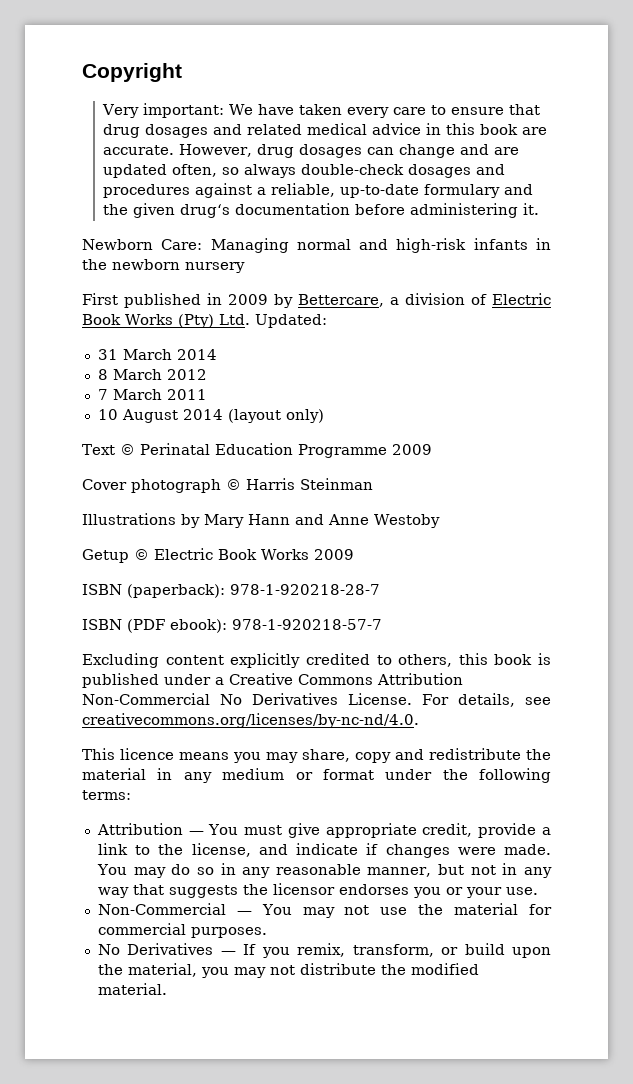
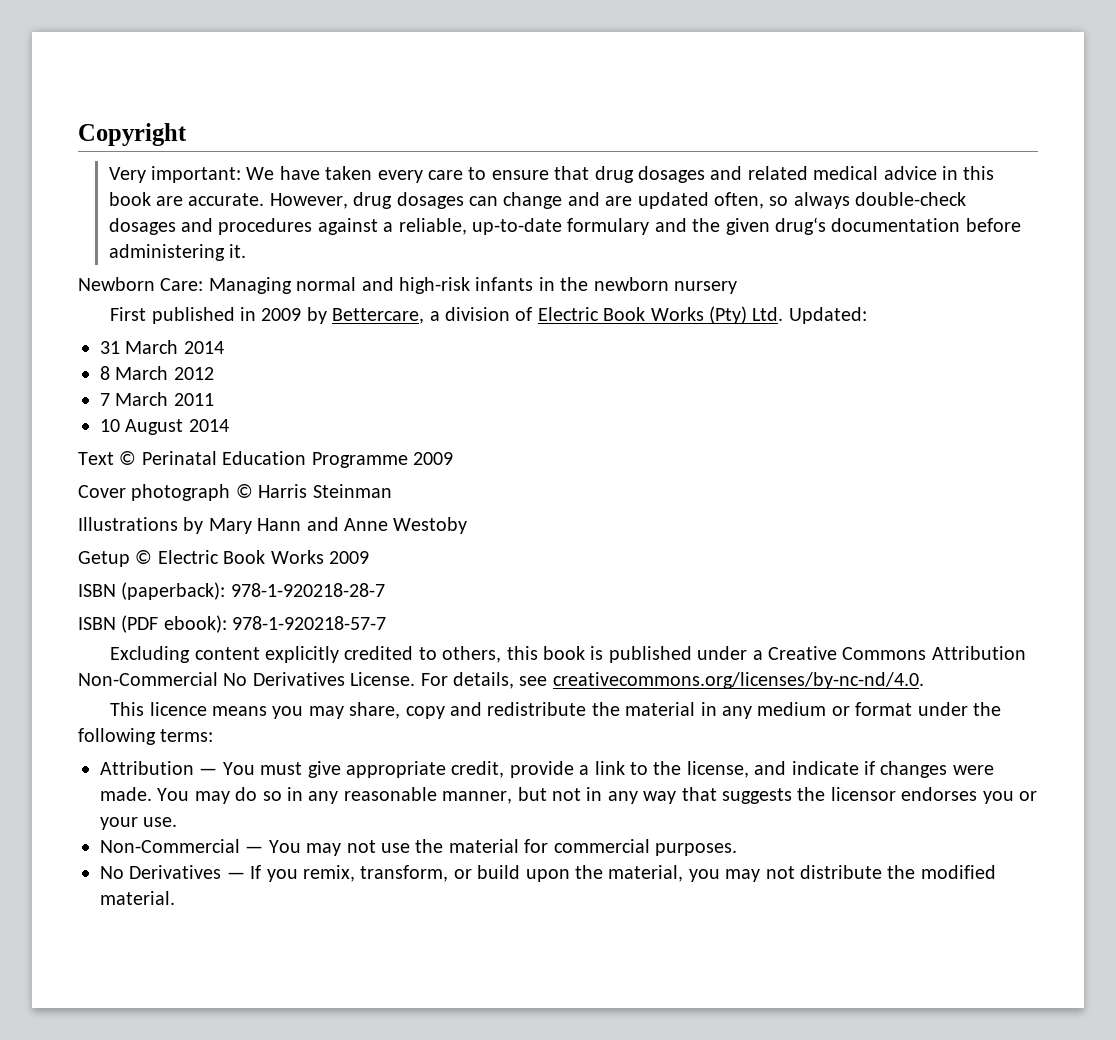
- 10 August 2014 (layout only)
+ 10 August 2014

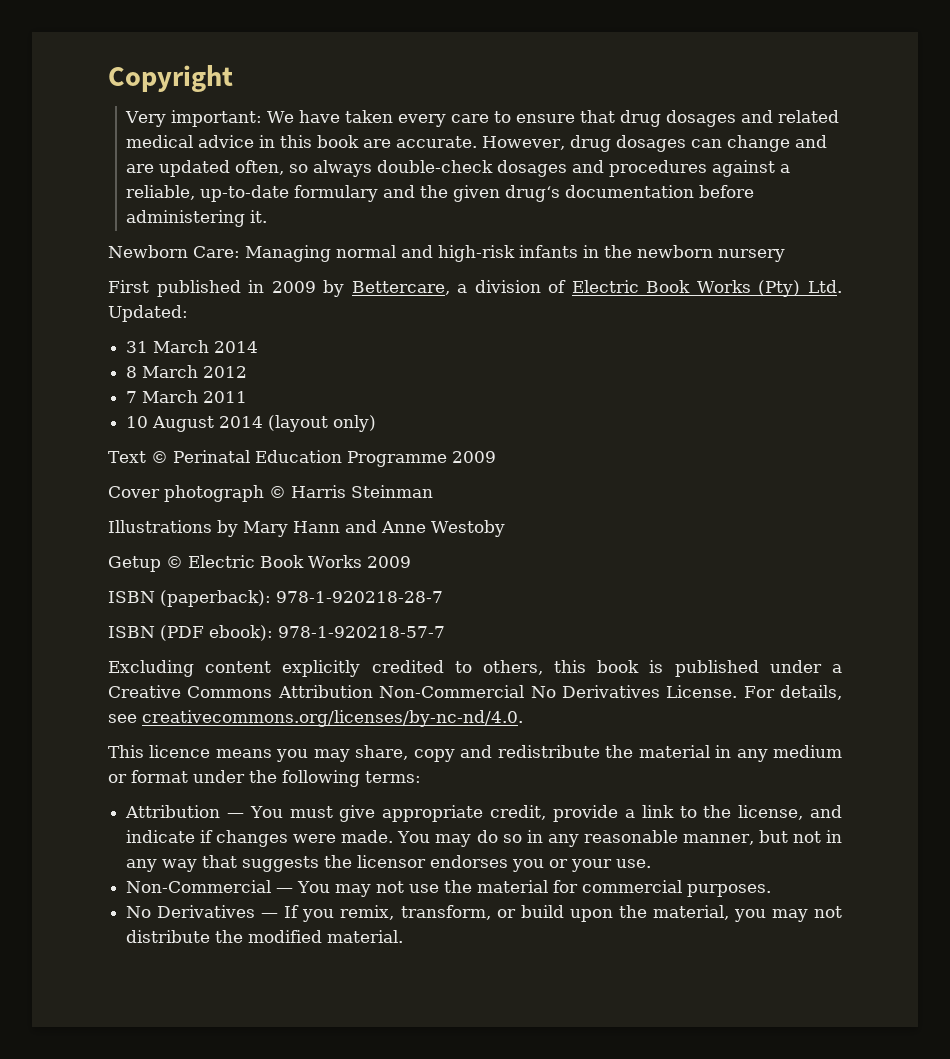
- 10 August 2014
+ 10 August 2014 (layout only)

